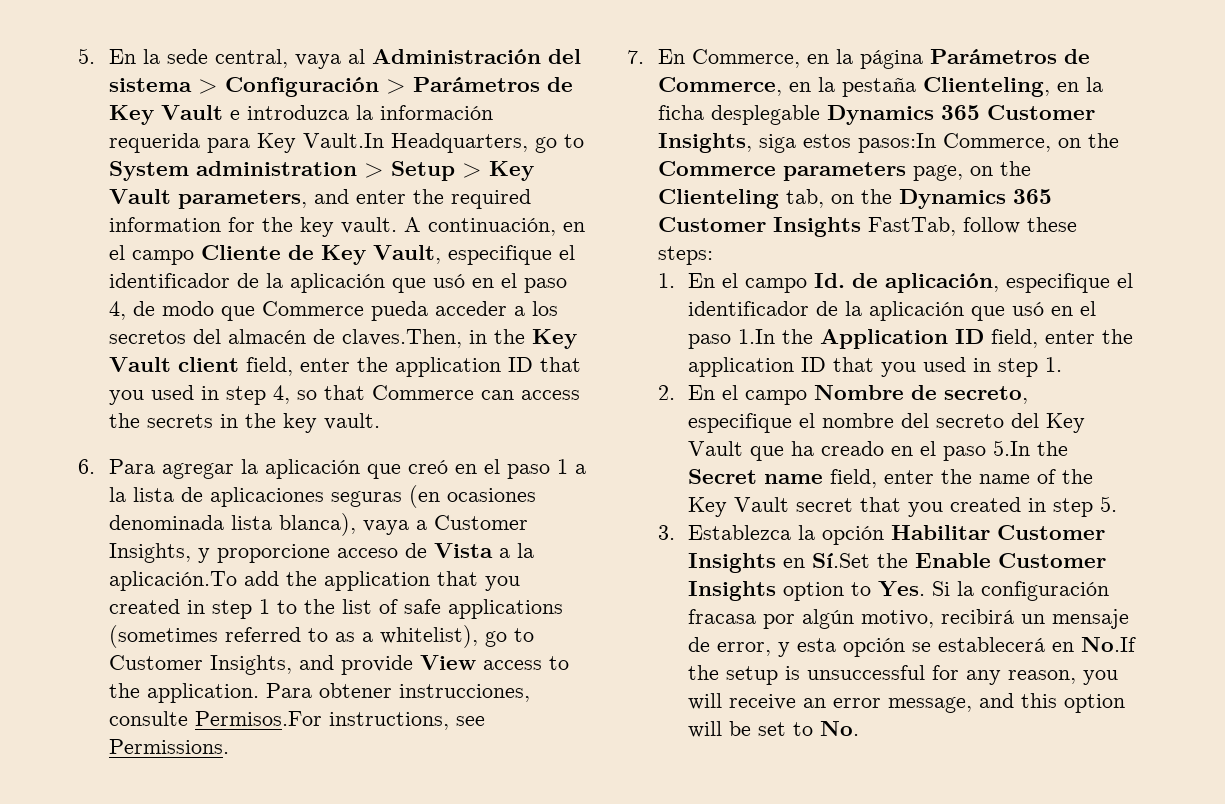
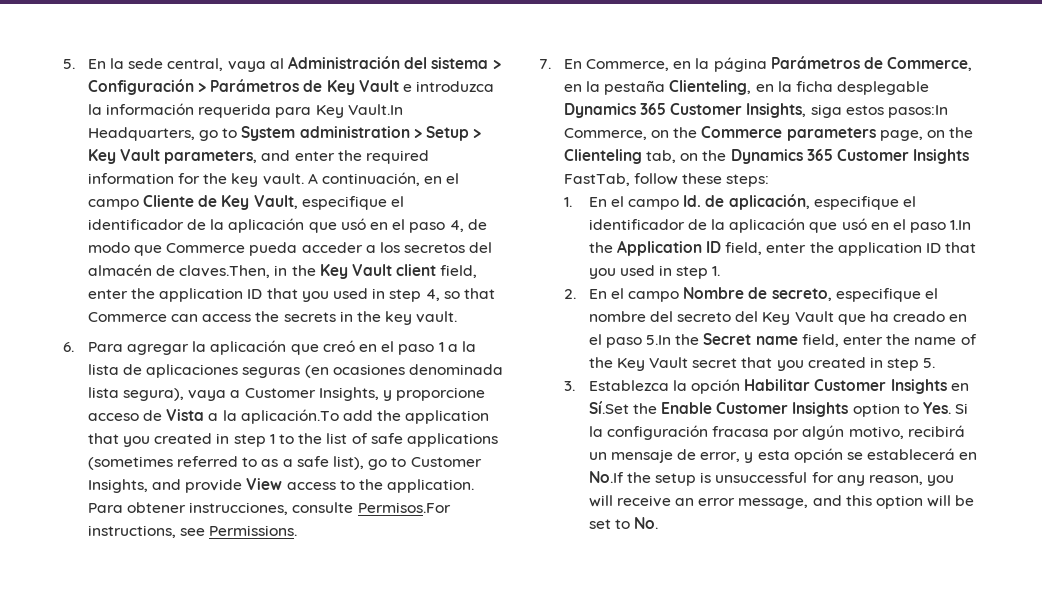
- 6. Para agregar la aplicación que creó en el paso 1 a la lista de aplicaciones seguras (en ocasiones denominada lista blanca), vaya a Customer Insights, y proporcione acceso de Vista a la aplicación.To add the application that you created in step 1 to the list of safe applications (sometimes referred to as a whitelist), go to Customer Insights, and provide View access to the application.
+ 6. Para agregar la aplicación que creó en el paso 1 a la lista de aplicaciones seguras (en ocasiones denominada lista segura), vaya a Customer Insights, y proporcione acceso de Vista a la aplicación.To add the application that you created in step 1 to the list of safe applications (sometimes referred to as a safe list), go to Customer Insights, and provide View access to the application.

